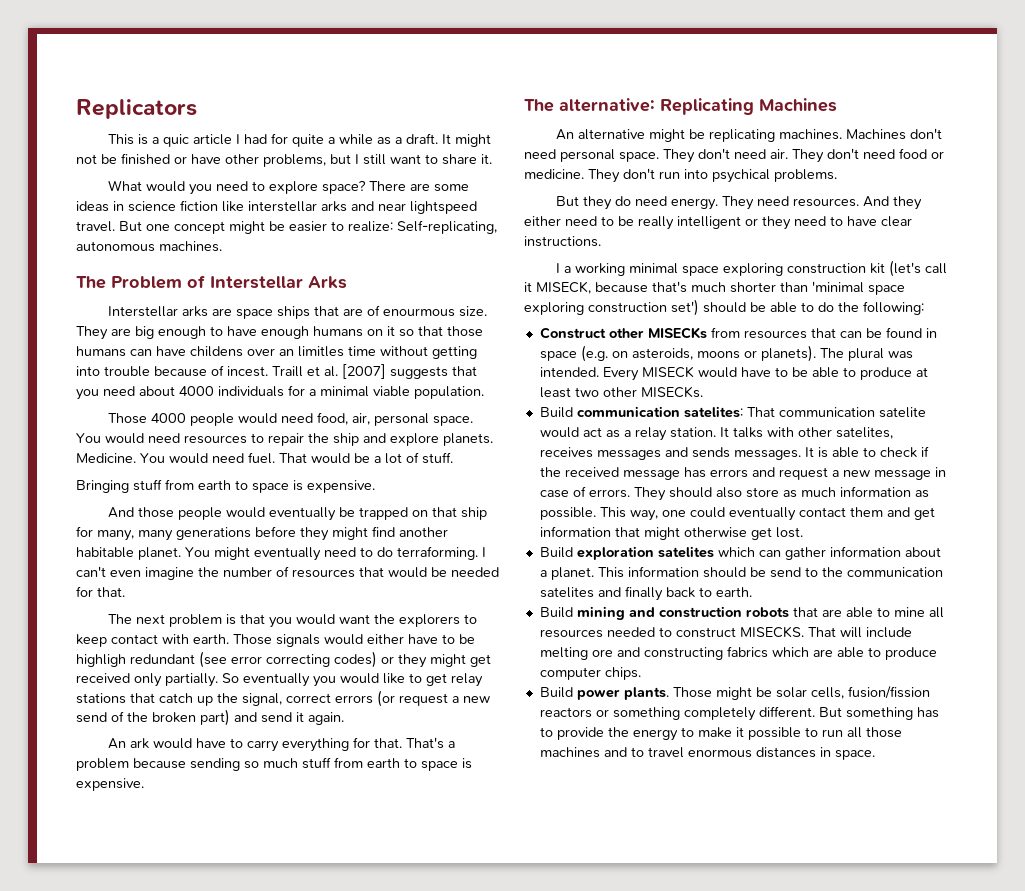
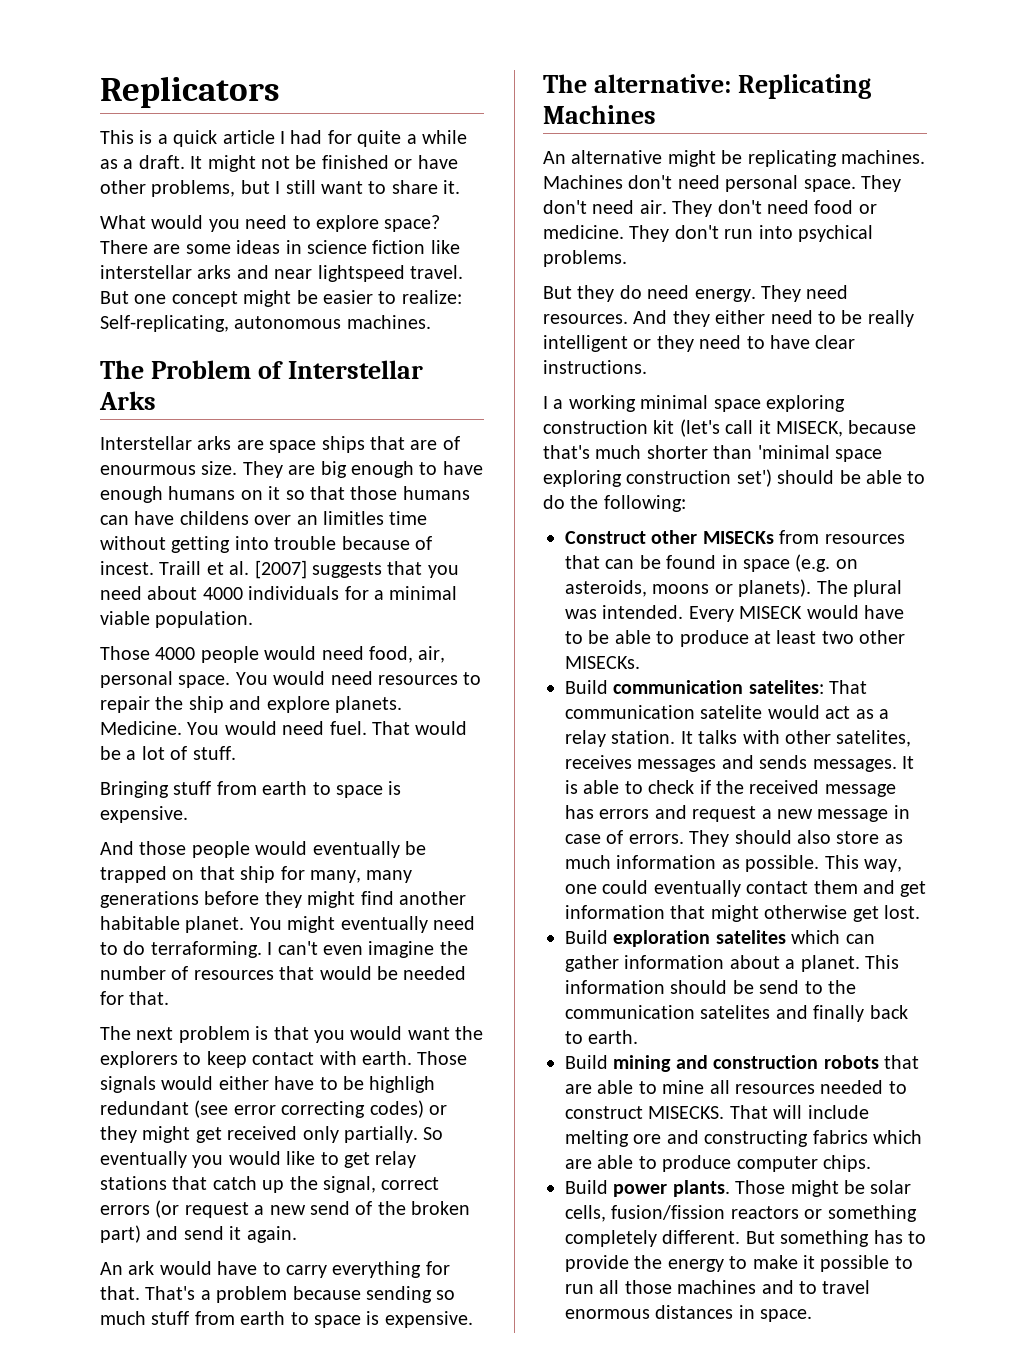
- This is a quic article I had for quite a while as a draft.
+ This is a quick article I had for quite a while as a draft.

